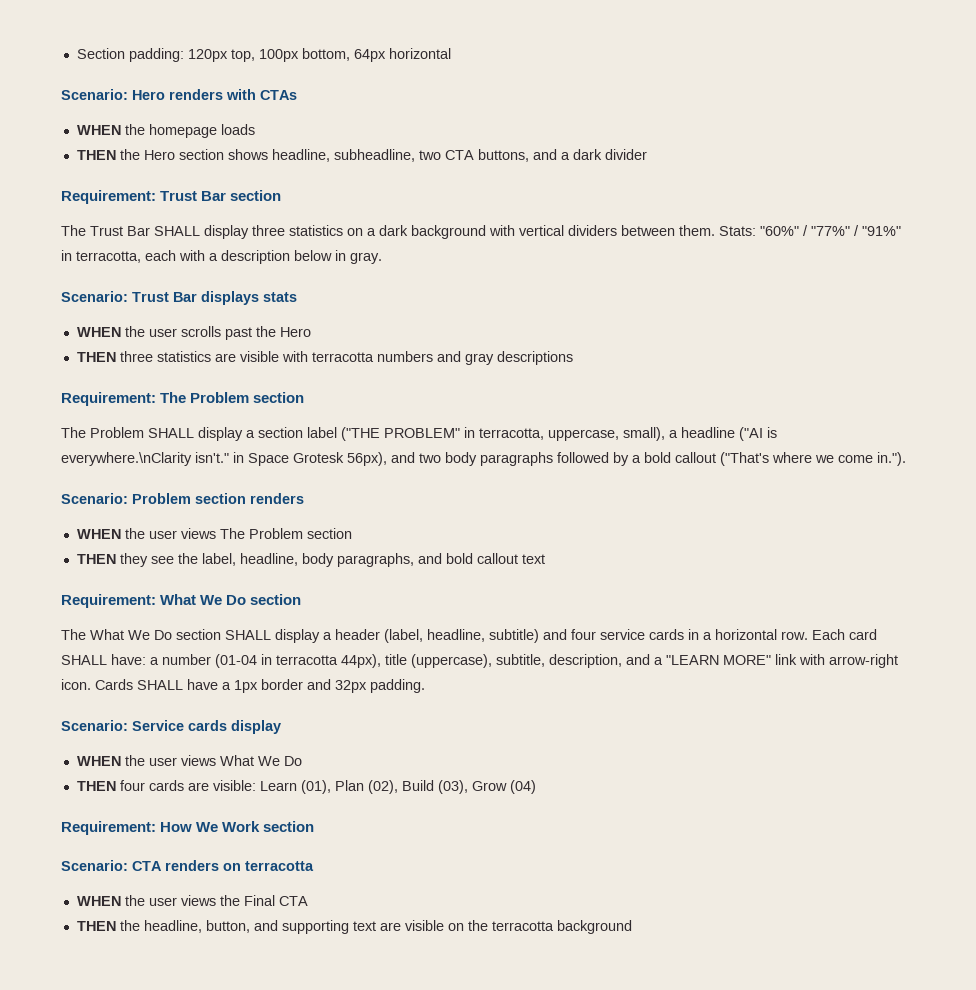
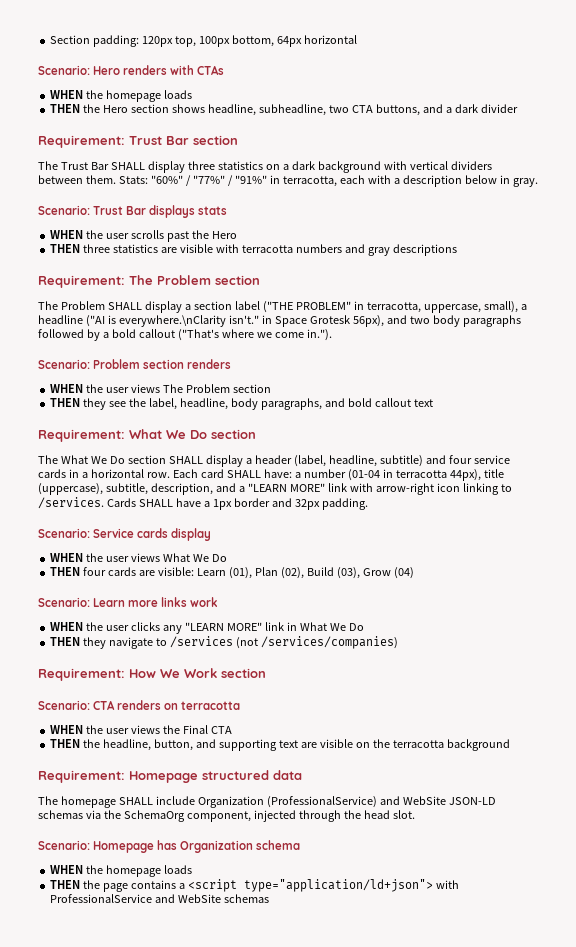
- Each card SHALL have: a number (01-04 in terracotta 44px), title (uppercase), subtitle, description, and a "LEARN MORE" link with arrow-right icon.
+ Each card SHALL have: a number (01-04 in terracotta 44px), title (uppercase), subtitle, description, and a "LEARN MORE" link with arrow-right icon linking to /services.
+ Scenario: Learn more links work
+ WHEN the user clicks any "LEARN MORE" link in What We Do
+ THEN they navigate to /services (not /services/companies)
+ Requirement: Homepage structured data
+ The homepage SHALL include Organization (ProfessionalService) and WebSite JSON-LD schemas via the SchemaOrg component, injected through the head slot.
+ Scenario: Homepage has Organization schema
+ WHEN the homepage loads
+ THEN the page contains a <script type="application/ld+json"> with ProfessionalService and WebSite schemas

